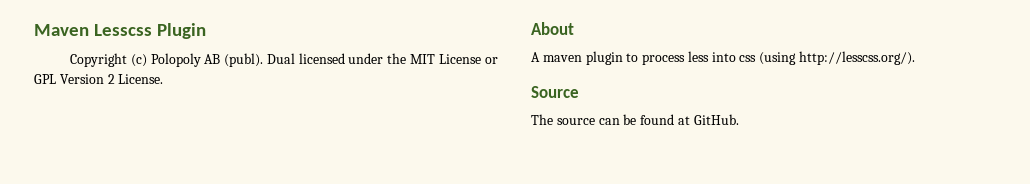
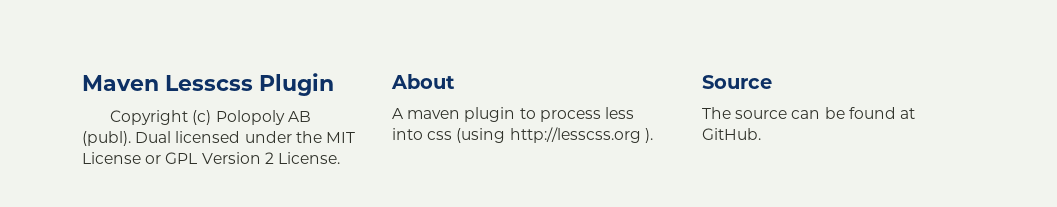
- A maven plugin to process less into css (using http://lesscss.org/).
+ A maven plugin to process less into css (using http://lesscss.org ).

